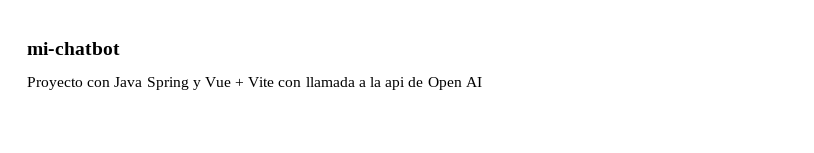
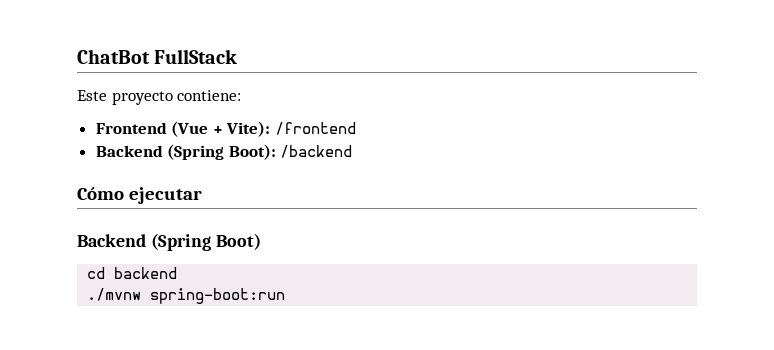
- mi-chatbot
- Proyecto con Java Spring y Vue + Vite con llamada a la api de Open AI
+ ChatBot FullStack
+ Este proyecto contiene:
+ Frontend (Vue + Vite): /frontend
+ Backend (Spring Boot): /backend
+ Cómo ejecutar
+ Backend (Spring Boot)
+ cd backend
+ ./mvnw spring-boot:run

